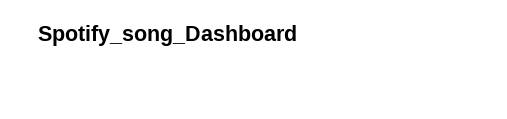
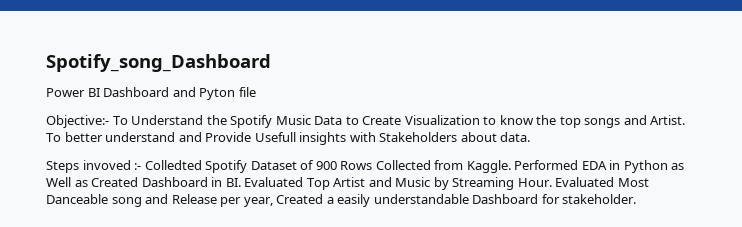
+ Power BI Dashboard and Pyton file
+ Objective:- To Understand the Spotify Music Data to Create Visualization to know the top songs and Artist. To better understand and Provide Usefull insights with Stakeholders about data.
+ Steps invoved :- Colledted Spotify Dataset of 900 Rows Collected from Kaggle. Performed EDA in Python as Well as Created Dashboard in BI. Evaluated Top Artist and Music by Streaming Hour. Evaluated Most Danceable song and Release per year, Created a easily understandable Dashboard for stakeholder.

